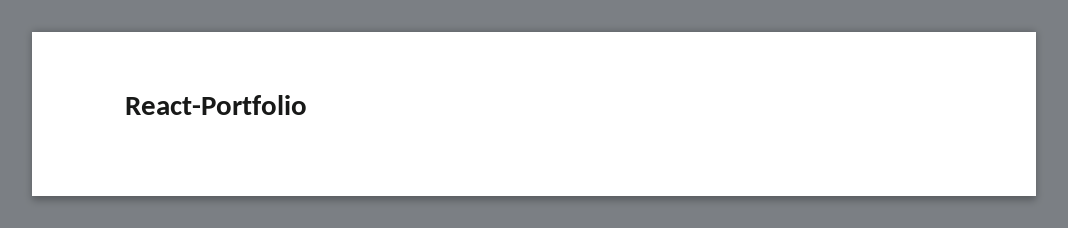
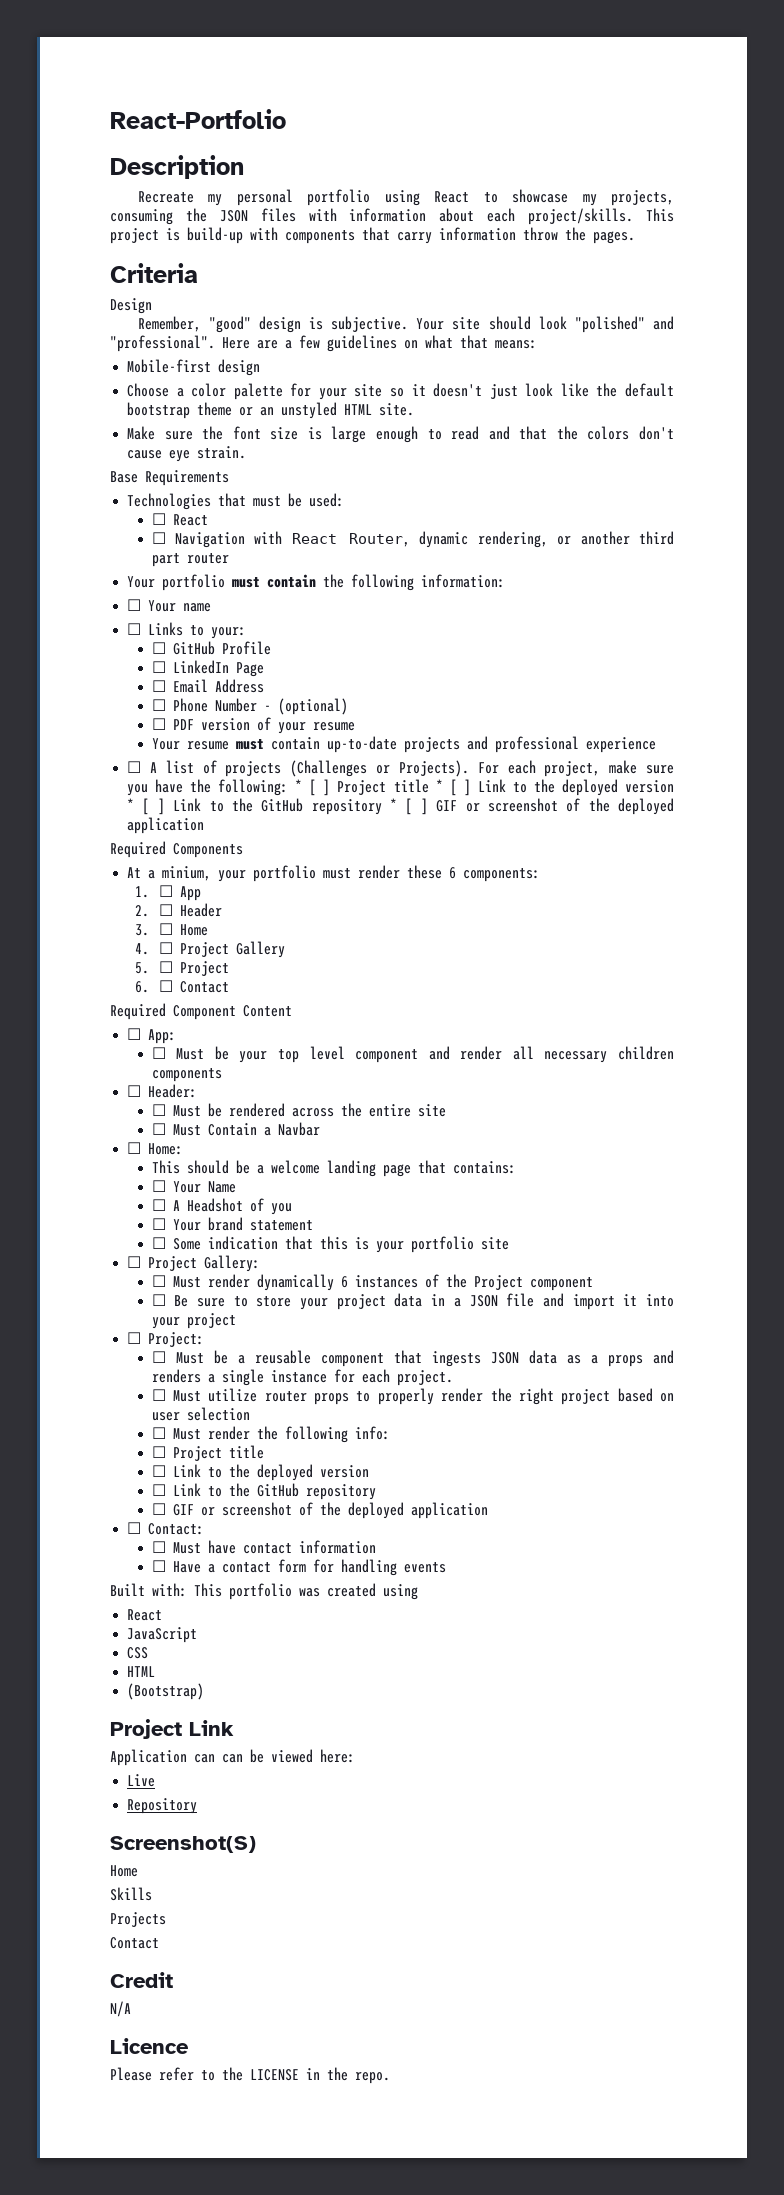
+ Description
+ Recreate my personal portfolio using React to showcase my projects, consuming the JSON files with information about each project/skills. This project is build-up with components that carry information throw the pages.
+ Criteria
+ Design
+ Remember, "good" design is subjective. Your site should look "polished" and "professional". Here are a few guidelines on what that means:
+ Mobile-first design
+ Choose a color palette for your site so it doesn't just look like the default bootstrap theme or an unstyled HTML site.
+ Make sure the font size is large enough to read and that the colors don't cause eye strain.
+ Base Requirements
+ Technologies that must be used:
+ ☐ React
+ ☐ Navigation with React Router, dynamic rendering, or another third part router
+ Your portfolio must contain the following information:
+ ☐ Your name
+ ☐ Links to your:
+ ☐ GitHub Profile
+ ☐ LinkedIn Page
+ ☐ Email Address
+ ☐ Phone Number - (optional)
+ ☐ PDF version of your resume
+ Your resume must contain up-to-date projects and professional experience
+ ☐ A list of projects (Challenges or Projects). For each project, make sure you have the following: * [ ] Project title * [ ] Link to the deployed version * [ ] Link to the GitHub repository * [ ] GIF or screenshot of the deployed application
+ Required Components
+ At a minium, your portfolio must render these 6 components:
+ 1. ☐ App
+ 2. ☐ Header
+ 3. ☐ Home
+ 4. ☐ Project Gallery
+ 5. ☐ Project
+ 6. ☐ Contact
+ Required Component Content
+ ☐ App:
+ ☐ Must be your top level component and render all necessary children components
+ ☐ Header:
+ ☐ Must be rendered across the entire site
+ ☐ Must Contain a Navbar
+ ☐ Home:
+ This should be a welcome landing page that contains:
+ ☐ Your Name
+ ☐ A Headshot of you
+ ☐ Your brand statement
+ ☐ Some indication that this is your portfolio site
+ ☐ Project Gallery:
+ ☐ Must render dynamically 6 instances of the Project component
+ ☐ Be sure to store your project data in a JSON file and import it into your project
+ ☐ Project:
+ ☐ Must be a reusable component that ingests JSON data as a props and renders a single instance for each project.
+ ☐ Must utilize router props to properly render the right project based on user selection
+ ☐ Must render the following info:
+ ☐ Project title
+ ☐ Link to the deployed version
+ ☐ Link to the GitHub repository
+ ☐ GIF or screenshot of the deployed application
+ ☐ Contact:
+ ☐ Must have contact information
+ ☐ Have a contact form for handling events
+ Built with: This portfolio was created using
+ React
+ JavaScript
+ CSS
+ HTML
+ (Bootstrap)
+ Project Link
+ Application can can be viewed here:
+ Live
+ Repository
+ Screenshot(S)
+ Home
+ Skills
+ Projects
+ Contact
+ Credit
+ N/A
+ Licence
+ Please refer to the LICENSE in the repo.

